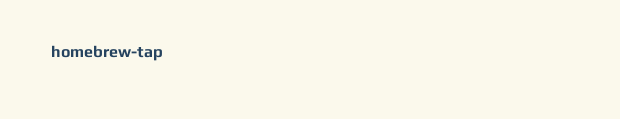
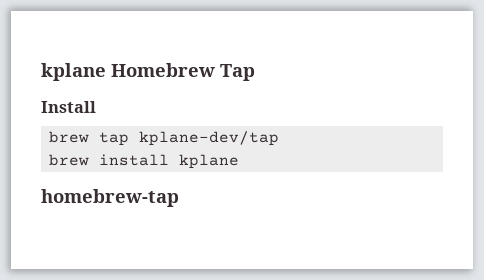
+ kplane Homebrew Tap
+ Install
+ brew tap kplane-dev/tap
+ brew install kplane

